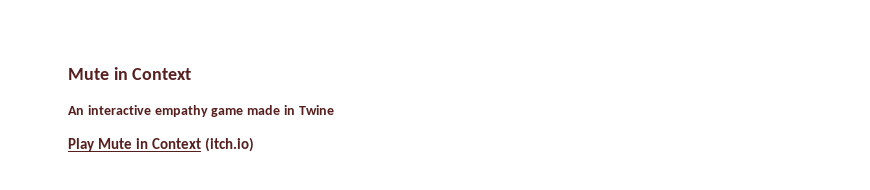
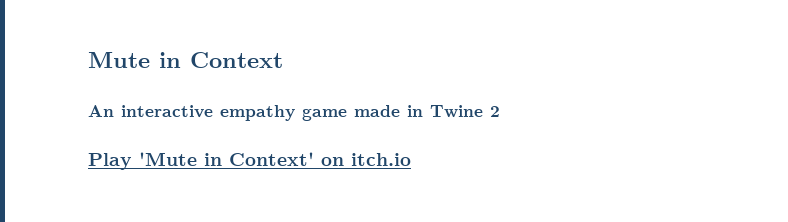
- An interactive empathy game made in Twine
+ An interactive empathy game made in Twine 2
- Play Mute in Context (itch.io)
+ Play 'Mute in Context' on itch.io

